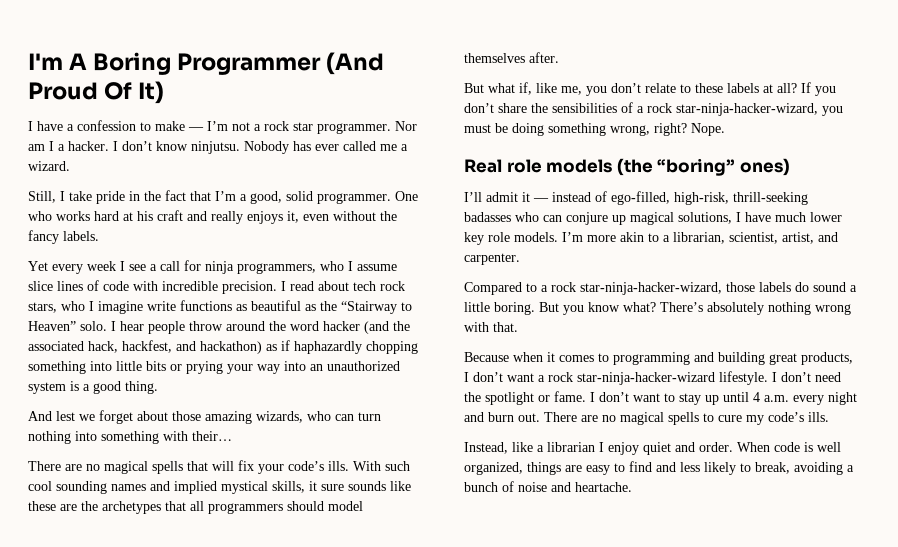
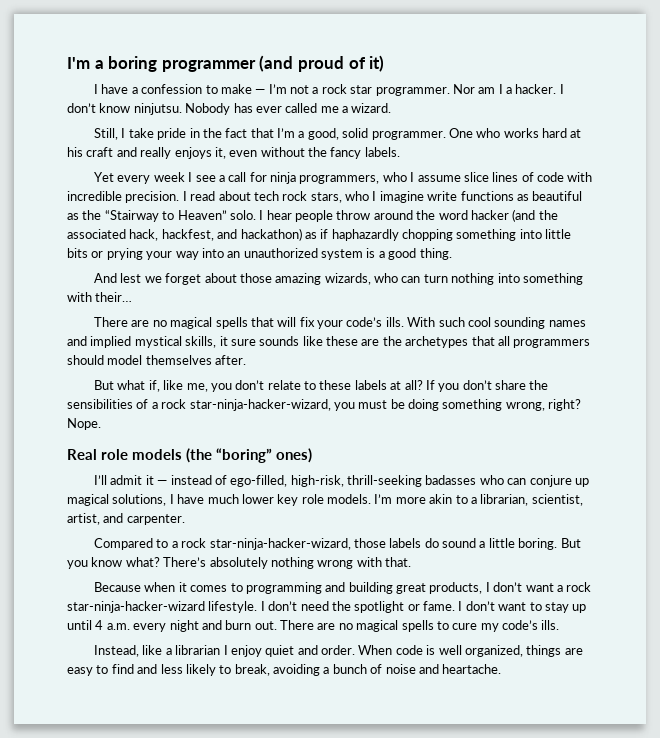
- I'm A Boring Programmer (And Proud Of It)
+ I'm a boring programmer (and proud of it)

